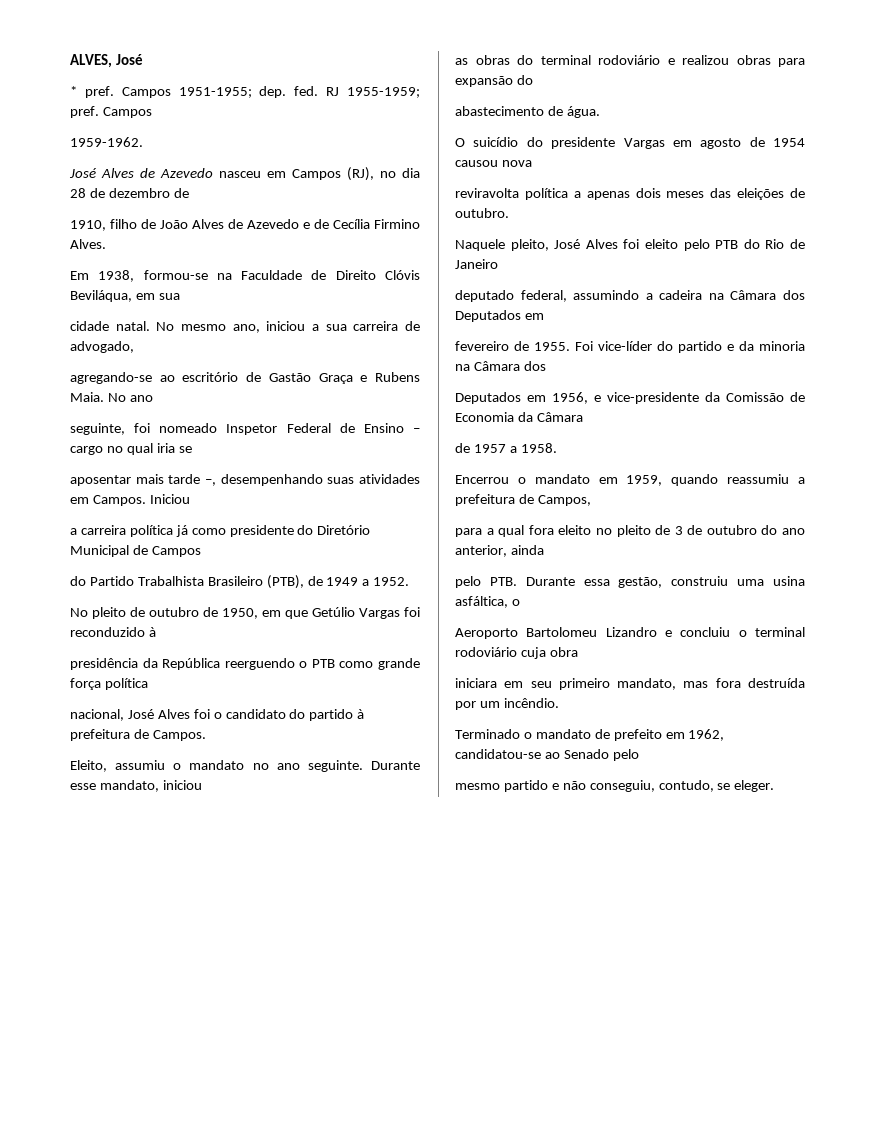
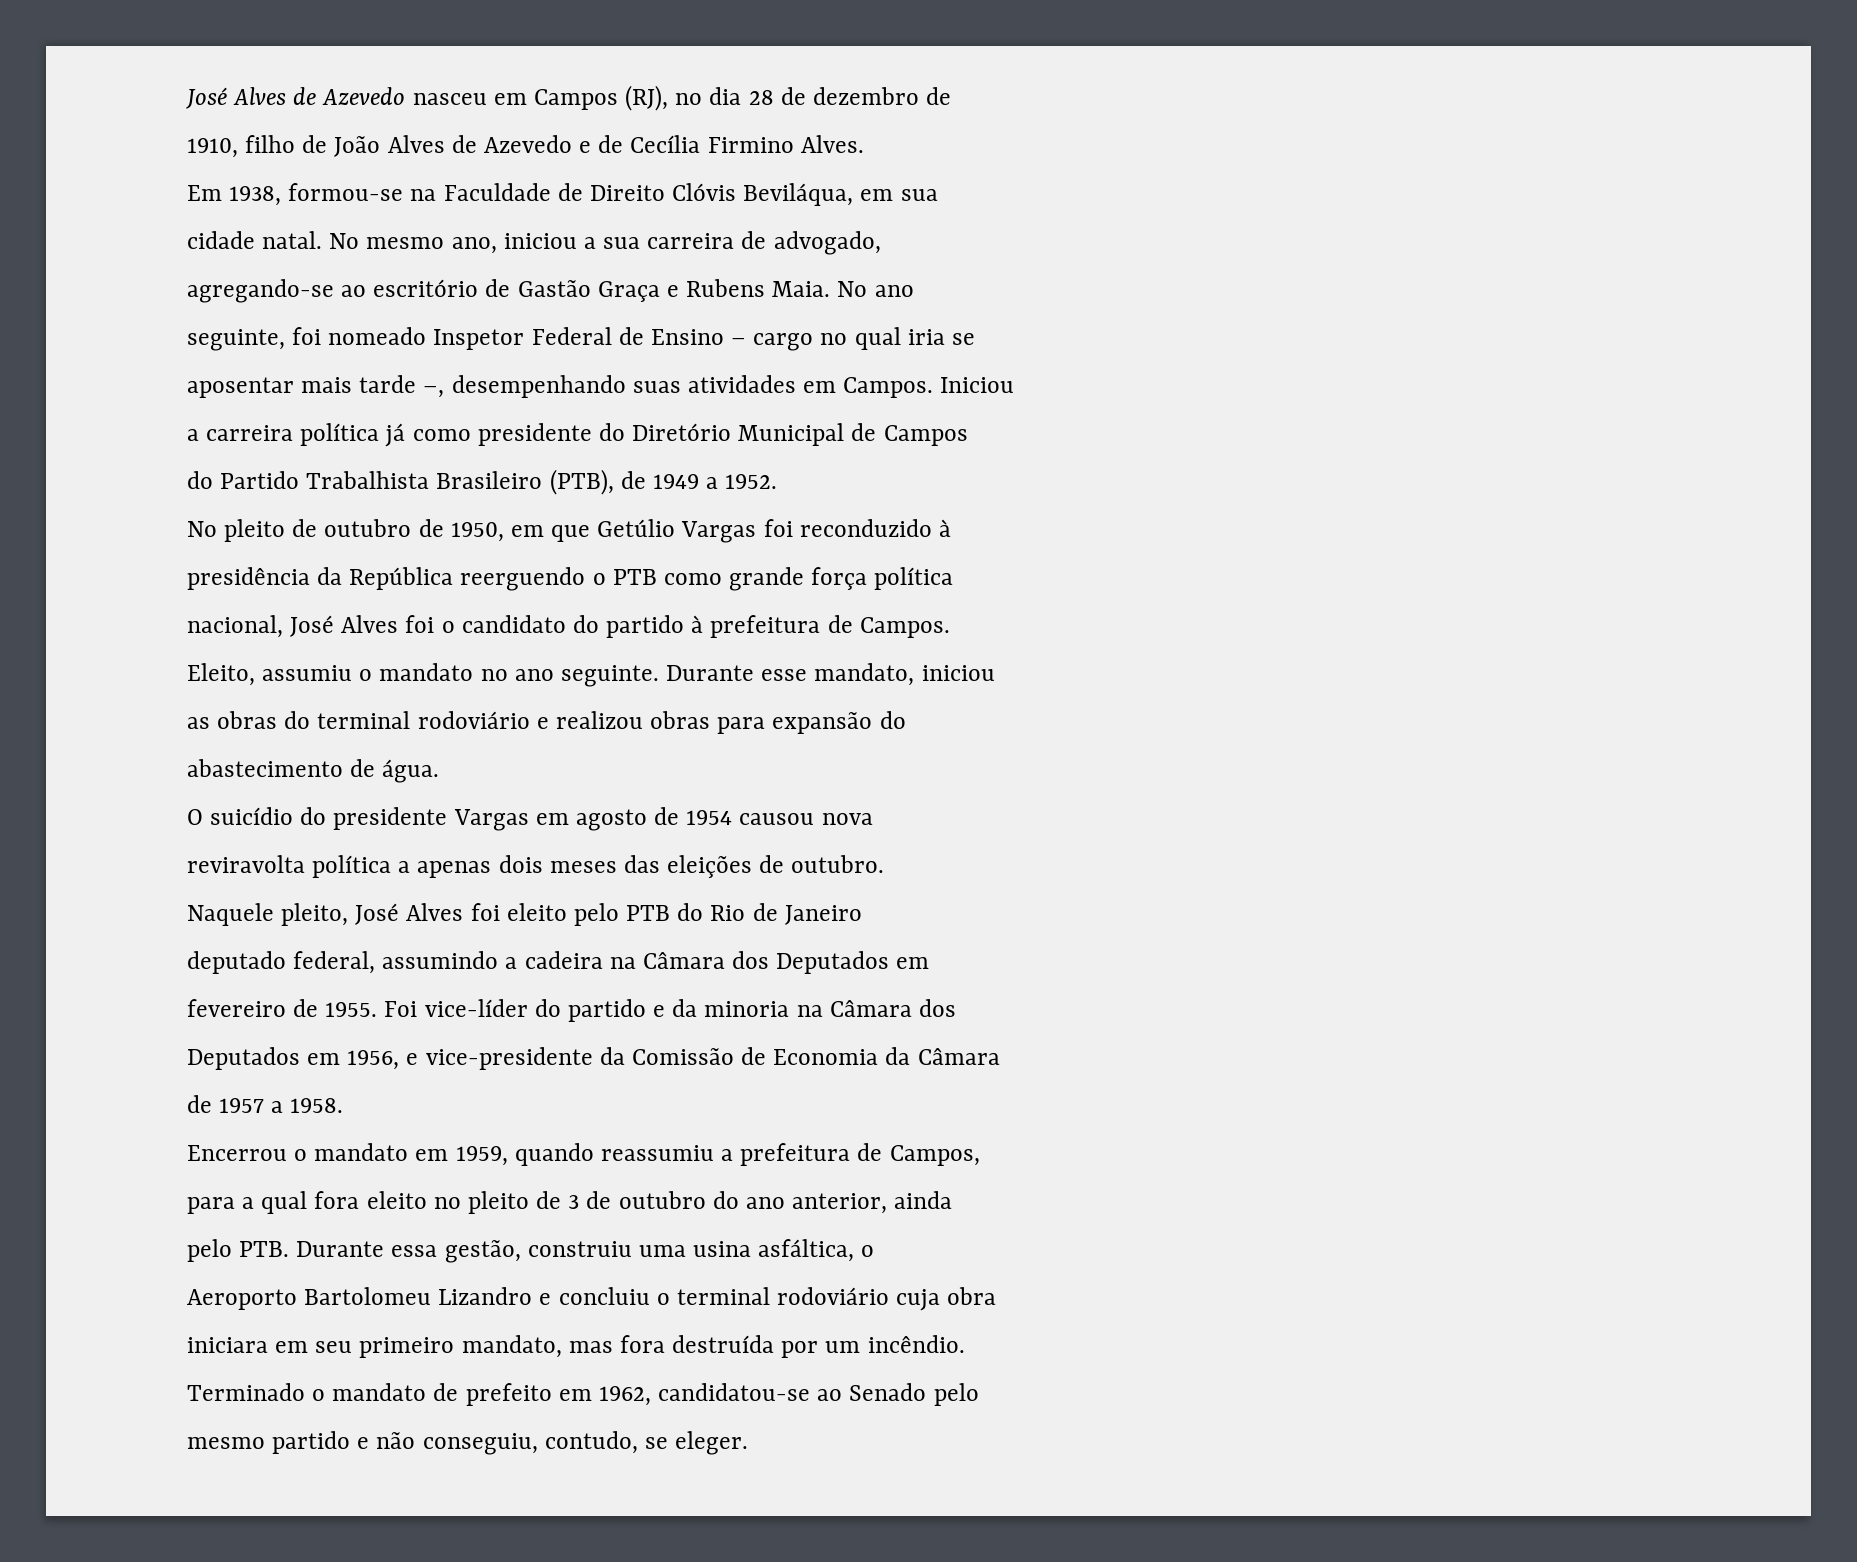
- ALVES, José
- * pref. Campos 1951-1955; dep. fed. RJ 1955-1959; pref. Campos
- 1959-1962.

